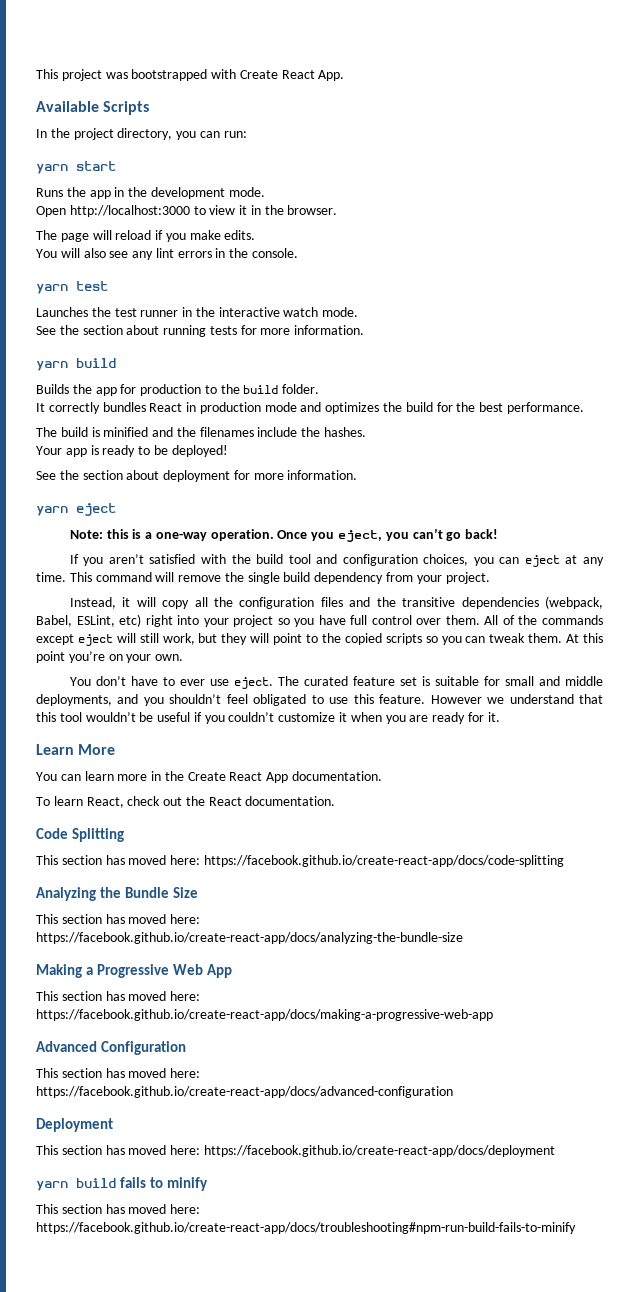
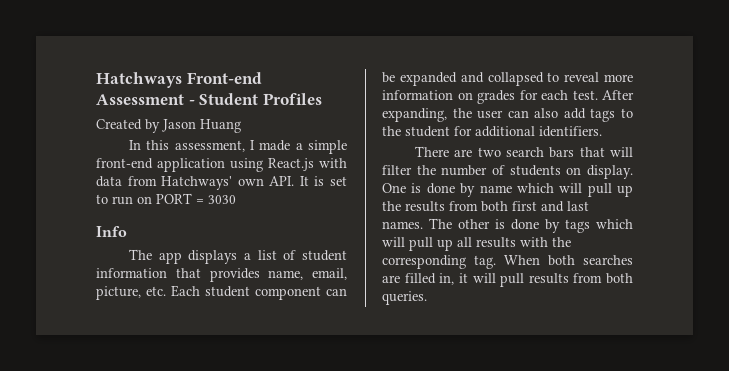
- This project was bootstrapped with Create React App.
- Available Scripts
- In the project directory, you can run:
- yarn start
- Runs the app in the development mode.
- Open http://localhost:3000 to view it in the browser.
- The page will reload if you make edits.
- You will also see any lint errors in the console.
- yarn test
- Launches the test runner in the interactive watch mode.
- See the section about running tests for more information.
- yarn build
- Builds the app for production to the build folder.
- It correctly bundles React in production mode and optimizes the build for the best performance.
- The build is minified and the filenames include the hashes.
- Your app is ready to be deployed!
- See the section about deployment for more information.
- yarn eject
- Note: this is a one-way operation. Once you eject, you can’t go back!
- If you aren’t satisfied with the build tool and configuration choices, you can eject at any time. This command will remove the single build dependency from your project.
- Instead, it will copy all the configuration files and the transitive dependencies (webpack, Babel, ESLint, etc) right into your project so you have full control over them. All of the commands except eject will still work, but they will point to the copied scripts so you can tweak them. At this point you’re on your own.
- You don’t have to ever use eject. The curated feature set is suitable for small and middle deployments, and you shouldn’t feel obligated to use this feature. However we understand that this tool wouldn’t be useful if you couldn’t customize it when you are ready for it.
- Learn More
- You can learn more in the Create React App documentation.
- To learn React, check out the React documentation.
- Code Splitting
- This section has moved here: https://facebook.github.io/create-react-app/docs/code-splitting
- Analyzing the Bundle Size
- This section has moved here: https://facebook.github.io/create-react-app/docs/analyzing-the-bundle-size
- Making a Progressive Web App
- This section has moved here: https://facebook.github.io/create-react-app/docs/making-a-progressive-web-app
- Advanced Configuration
- This section has moved here: https://facebook.github.io/create-react-app/docs/advanced-configuration
- Deployment
- This section has moved here: https://facebook.github.io/create-react-app/docs/deployment
- yarn build fails to minify
- This section has moved here: https://facebook.github.io/create-react-app/docs/troubleshooting#npm-run-build-fails-to-minify
+ Hatchways Front-end Assessment - Student Profiles
+ Created by Jason Huang
+ In this assessment, I made a simple front-end application using React.js with data from Hatchways' own API. It is set to run on PORT = 3030
+ Info
+ The app displays a list of student information that provides name, email, picture, etc. Each student component can be expanded and collapsed to reveal more information on grades for each test. After expanding, the user can also add tags to the student for additional identifiers.
+ There are two search bars that will filter the number of students on display. One is done by name which will pull up the results from both first and last names. The other is done by tags which will pull up all results with the corresponding tag. When both searches are filled in, it will pull results from both queries.

